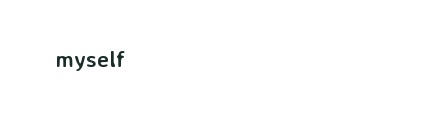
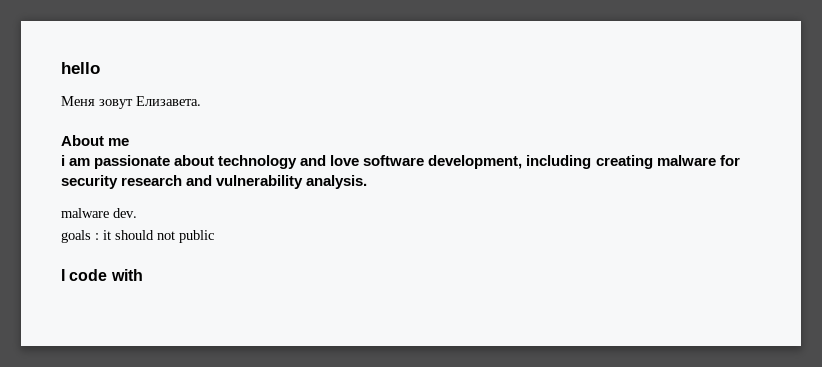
- myself
+ hello
+ Меня зовут Елизавета.
+ About me
+ i am passionate about technology and love software development, including creating malware for security research and vulnerability analysis.
+ malware dev.
+ goals : it should not public
+ I code with

